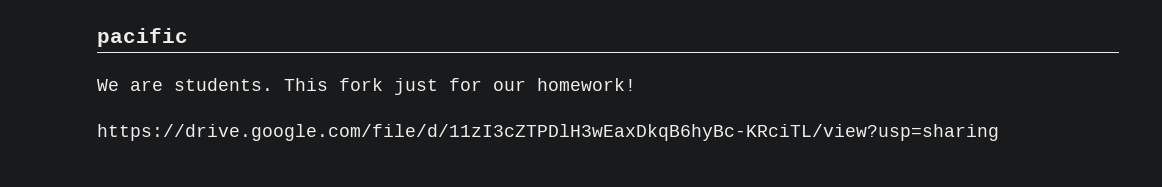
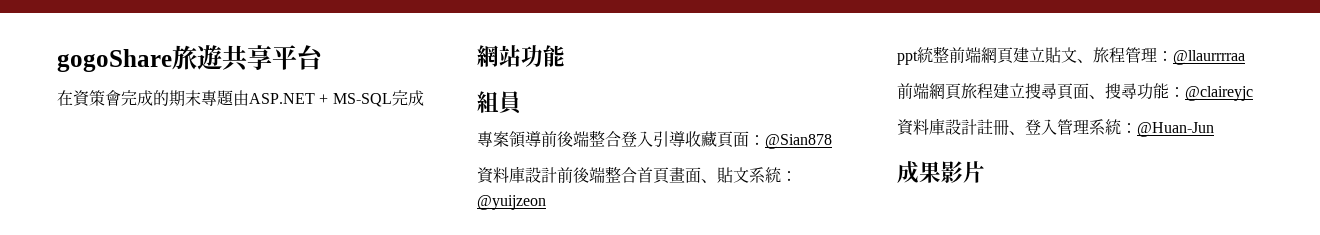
- pacific
- We are students. This fork just for our homework!
- https://drive.google.com/file/d/11zI3cZTPDlH3wEaxDkqB6hyBc-KRciTL/view?usp=sharing
+ gogoShare旅遊共享平台
+ 在資策會完成的期末專題由ASP.NET + MS-SQL完成
+ 網站功能
+ 組員
+ 專案領導前後端整合登入引導收藏頁面：@Sian878
+ 資料庫設計前後端整合首頁畫面、貼文系統：@yuijzeon
+ ppt統整前端網頁建立貼文、旅程管理：@llaurrrraa
+ 前端網頁旅程建立搜尋頁面、搜尋功能：@claireyjc
+ 資料庫設計註冊、登入管理系統：@Huan-Jun
+ 成果影片

